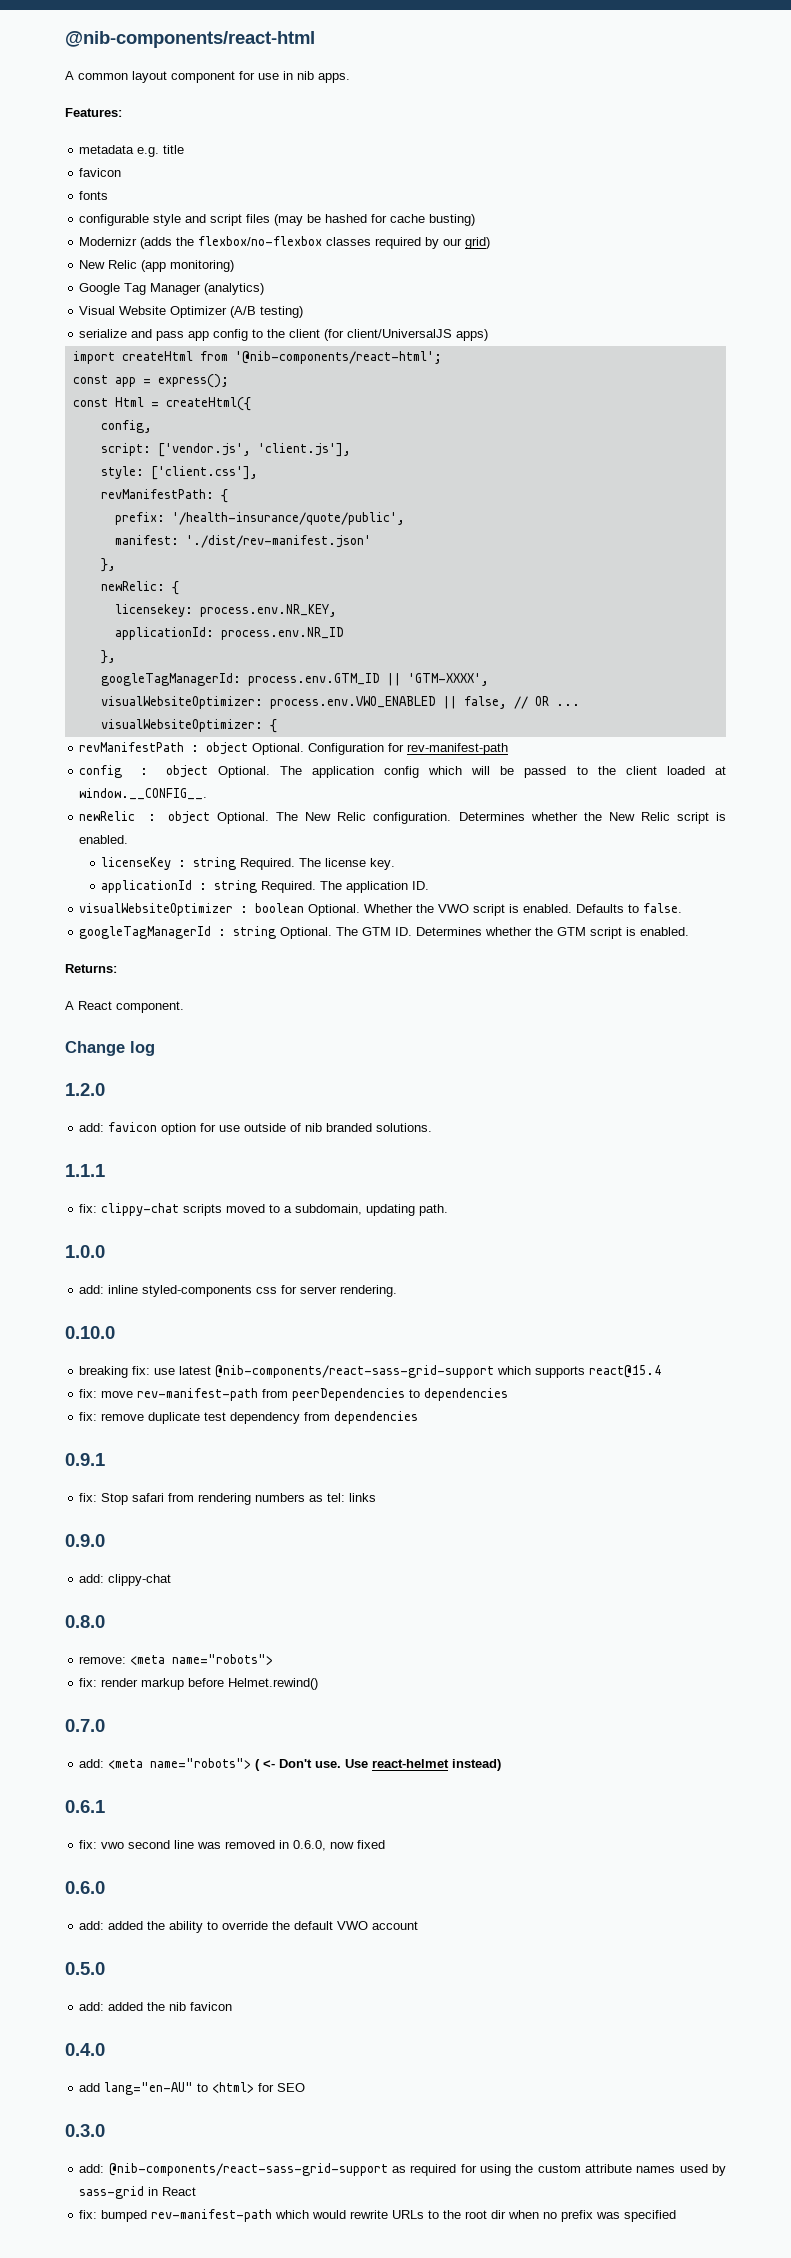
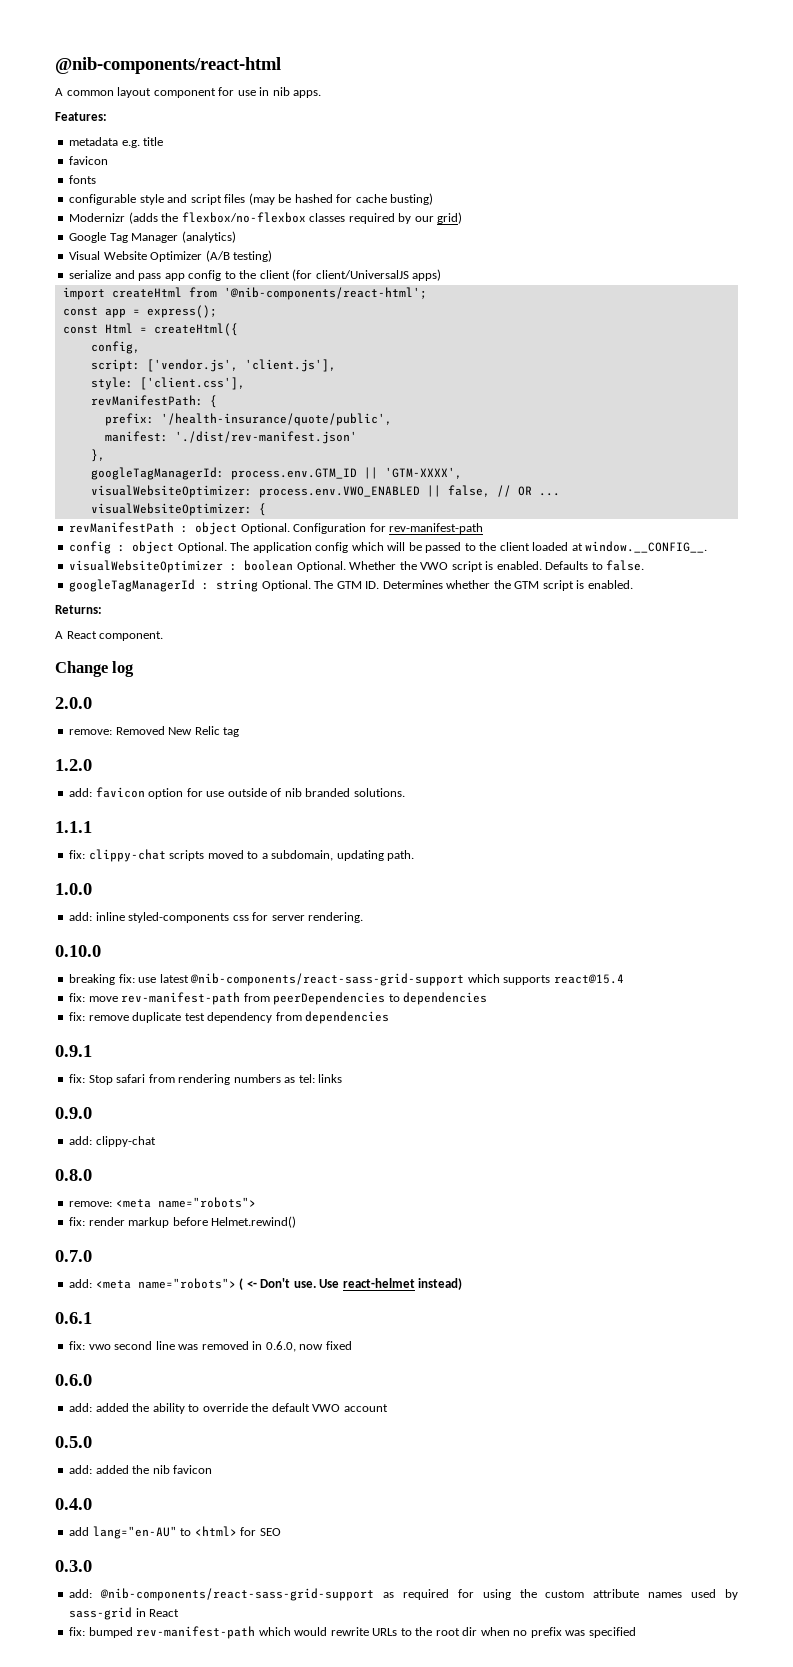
- New Relic (app monitoring)
- newRelic: {
- licensekey: process.env.NR_KEY,
- applicationId: process.env.NR_ID
- },
- newRelic : object Optional. The New Relic configuration. Determines whether the New Relic script is enabled.
- licenseKey : string Required. The license key.
- applicationId : string Required. The application ID.
+ 2.0.0
+ remove: Removed New Relic tag

